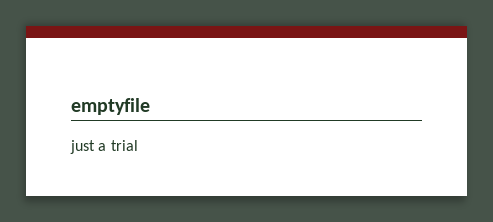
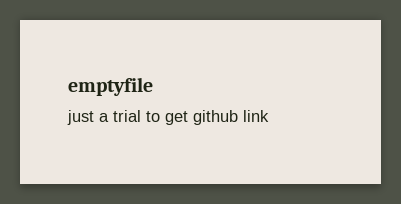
- just a trial
+ just a trial to get github link

